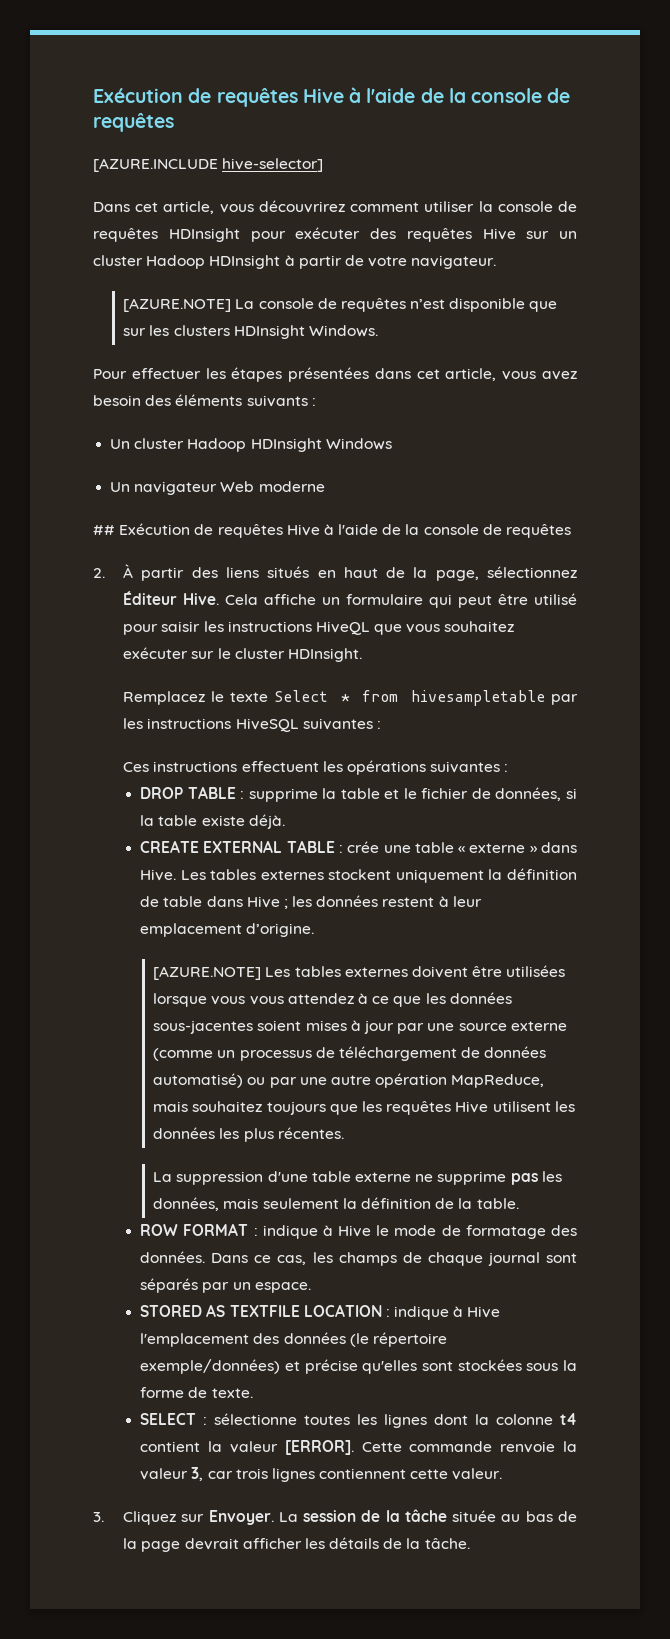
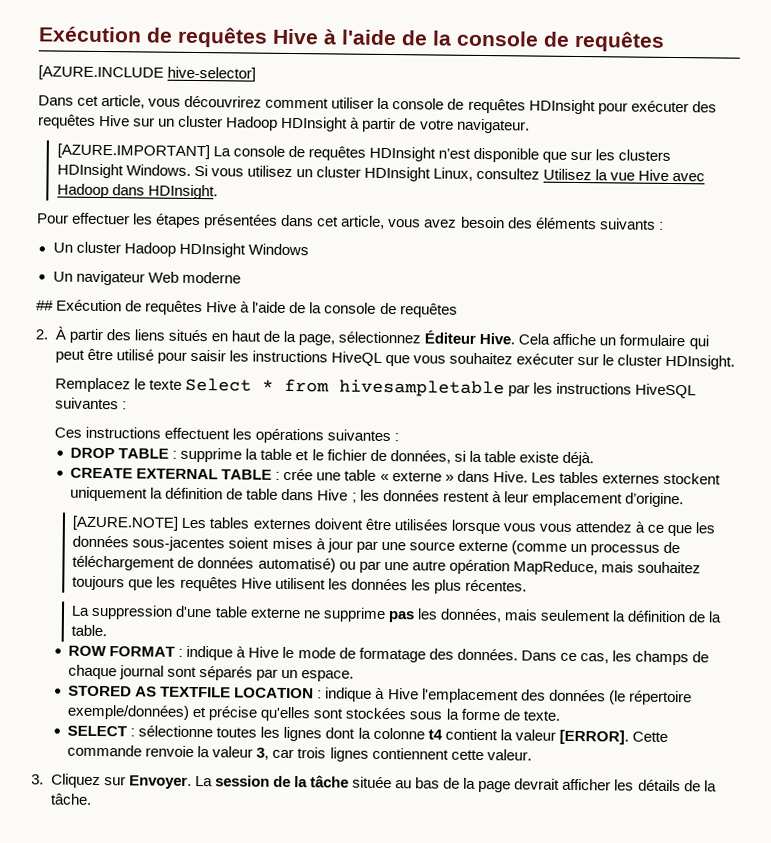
- [AZURE.NOTE] La console de requêtes n’est disponible que sur les clusters HDInsight Windows.
+ [AZURE.IMPORTANT] La console de requêtes HDInsight n’est disponible que sur les clusters HDInsight Windows. Si vous utilisez un cluster HDInsight Linux, consultez Utilisez la vue Hive avec Hadoop dans HDInsight.

